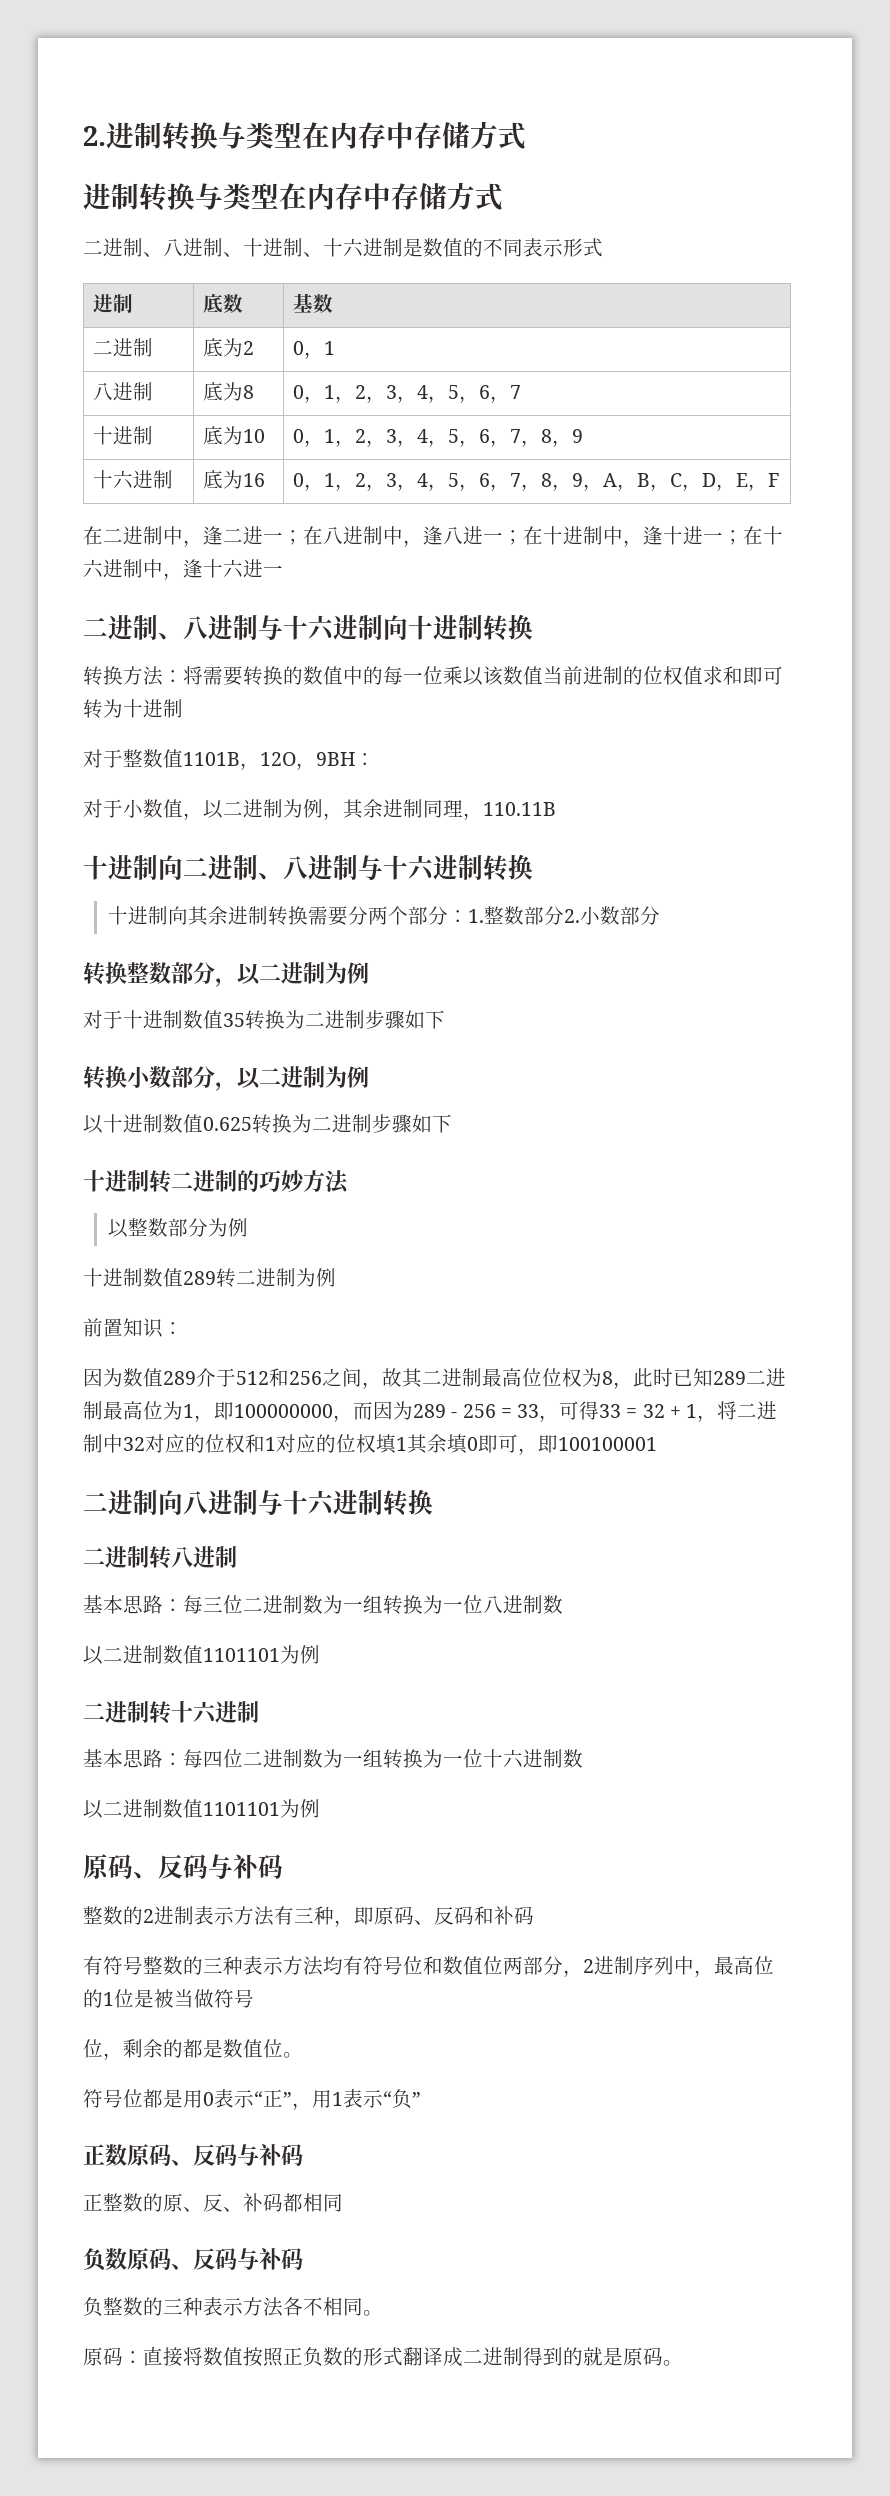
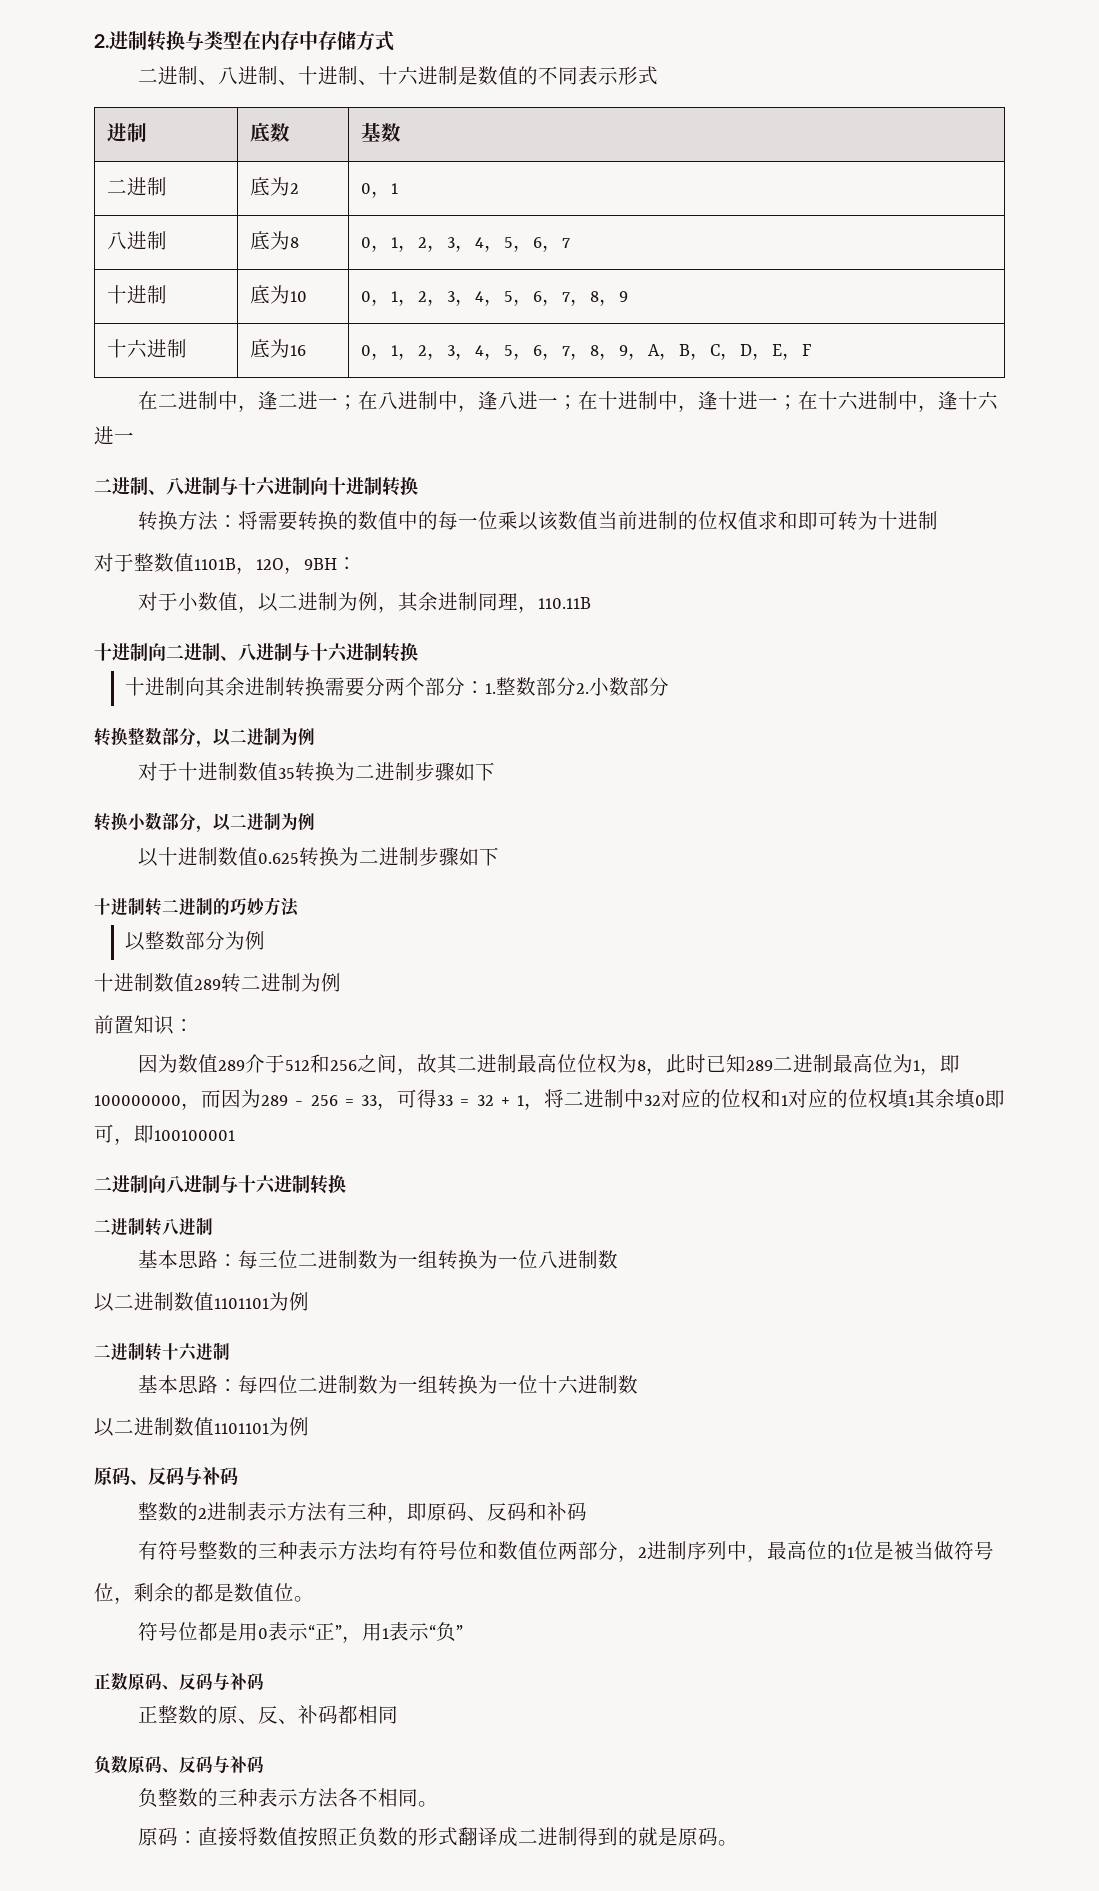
  2.进制转换与类型在内存中存储方式
- 进制转换与类型在内存中存储方式

